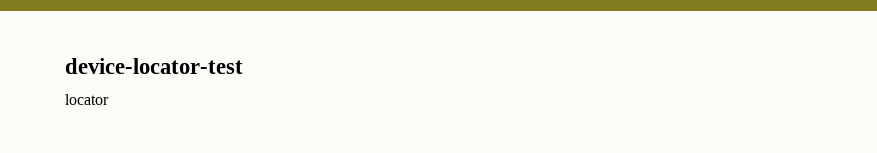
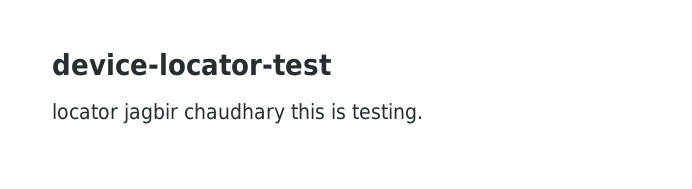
- locator
+ locator jagbir chaudhary this is testing.

